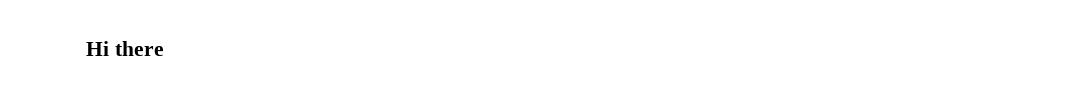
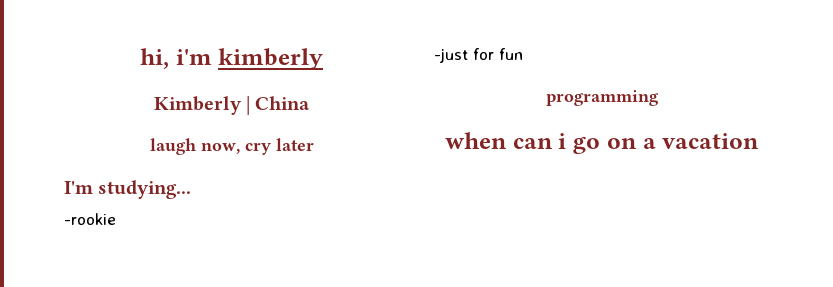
- Hi there
+ hi, i'm kimberly
+ Kimberly | China
+ laugh now, cry later
+ I'm studying...
+ -rookie
+ -just for fun
+ programming
+ when can i go on a vacation

